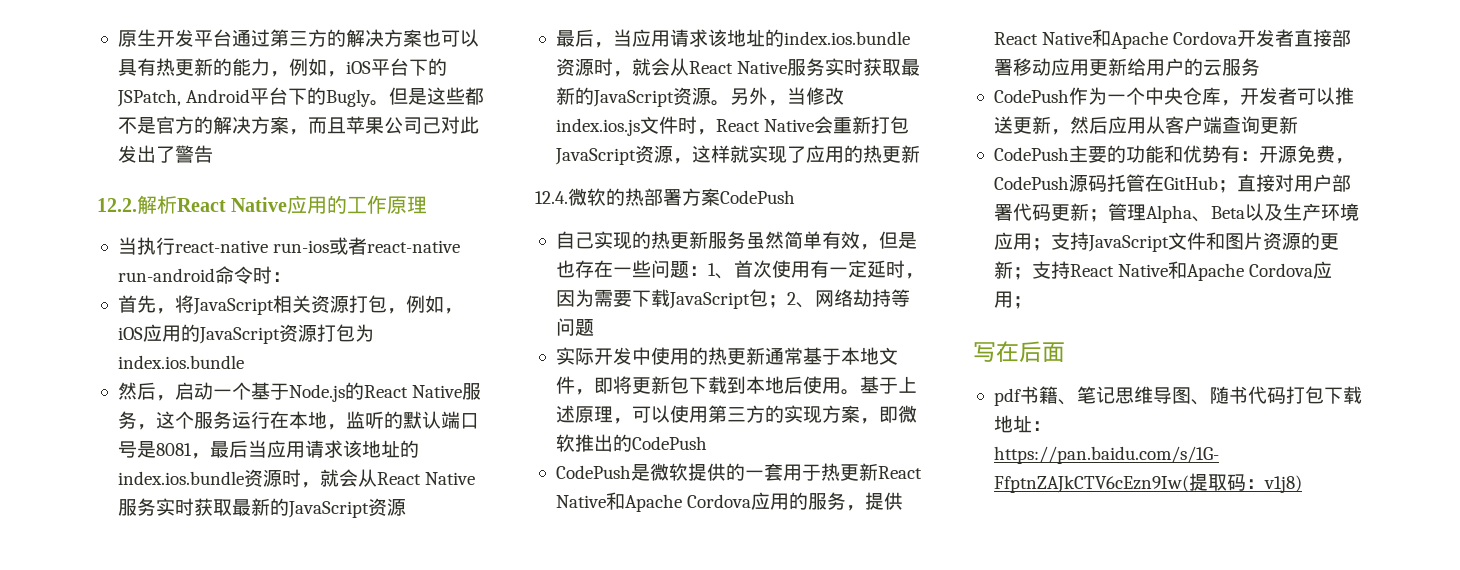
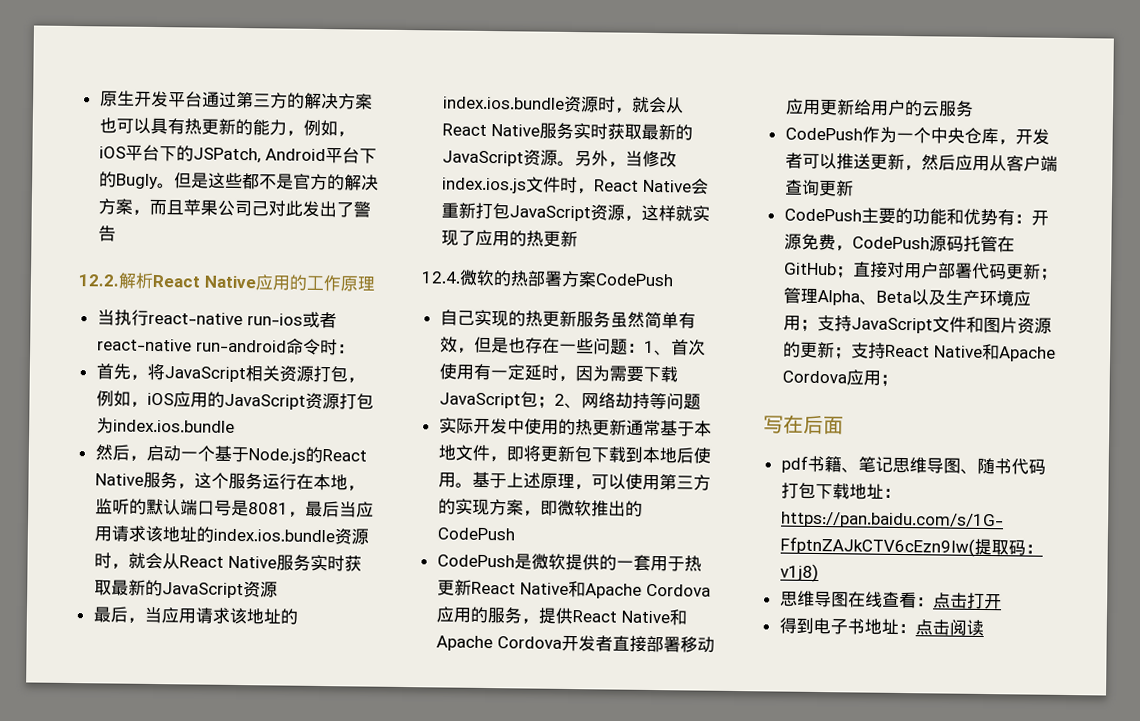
+ 思维导图在线查看：点击打开
+ 得到电子书地址：点击阅读

